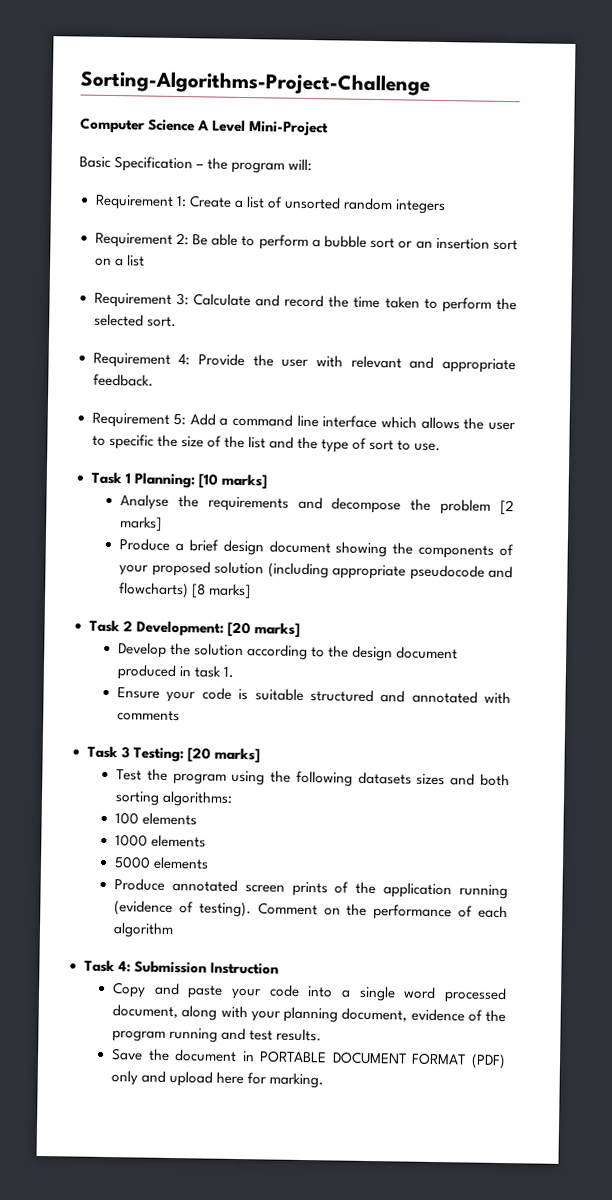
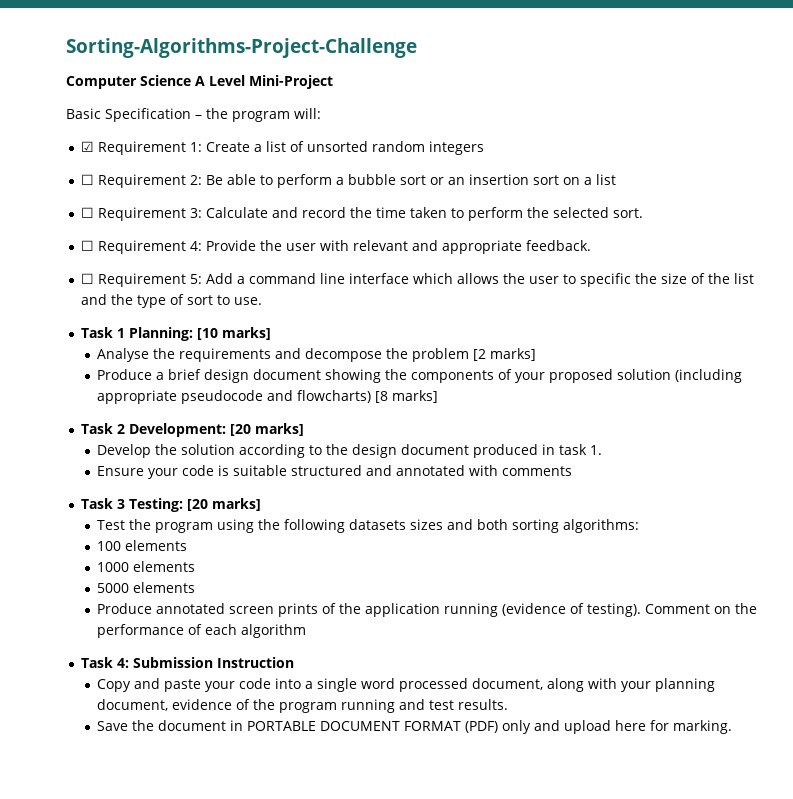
- Requirement 1: Create a list of unsorted random integers
+ ☑ Requirement 1: Create a list of unsorted random integers
- Requirement 2: Be able to perform a bubble sort or an insertion sort on a list
+ ☐ Requirement 2: Be able to perform a bubble sort or an insertion sort on a list
- Requirement 3: Calculate and record the time taken to perform the selected sort.
+ ☐ Requirement 3: Calculate and record the time taken to perform the selected sort.
- Requirement 4: Provide the user with relevant and appropriate feedback.
+ ☐ Requirement 4: Provide the user with relevant and appropriate feedback.
- Requirement 5: Add a command line interface which allows the user to specific the size of the list and the type of sort to use.
+ ☐ Requirement 5: Add a command line interface which allows the user to specific the size of the list and the type of sort to use.

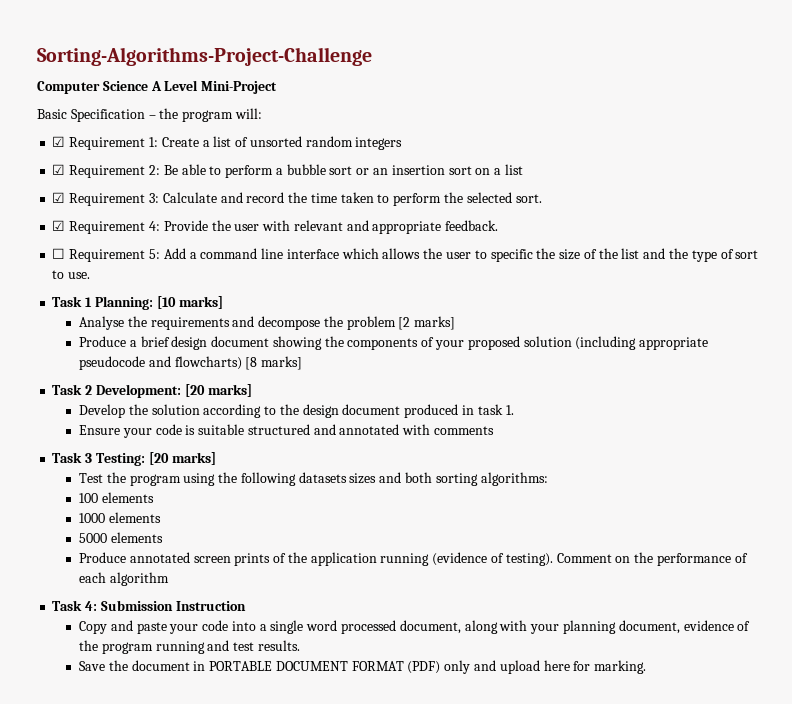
- ☐ Requirement 2: Be able to perform a bubble sort or an insertion sort on a list
+ ☑ Requirement 2: Be able to perform a bubble sort or an insertion sort on a list
- ☐ Requirement 3: Calculate and record the time taken to perform the selected sort.
+ ☑ Requirement 3: Calculate and record the time taken to perform the selected sort.
- ☐ Requirement 4: Provide the user with relevant and appropriate feedback.
+ ☑ Requirement 4: Provide the user with relevant and appropriate feedback.

